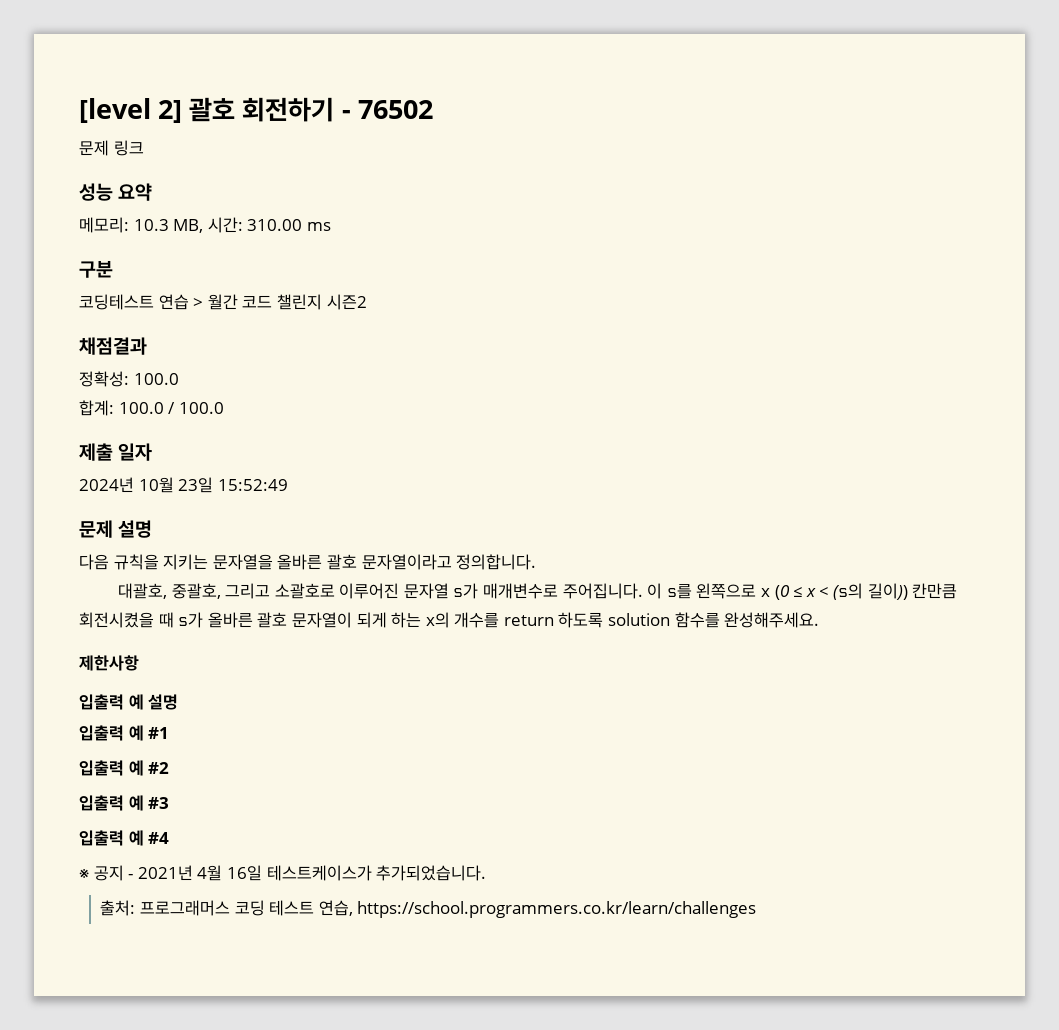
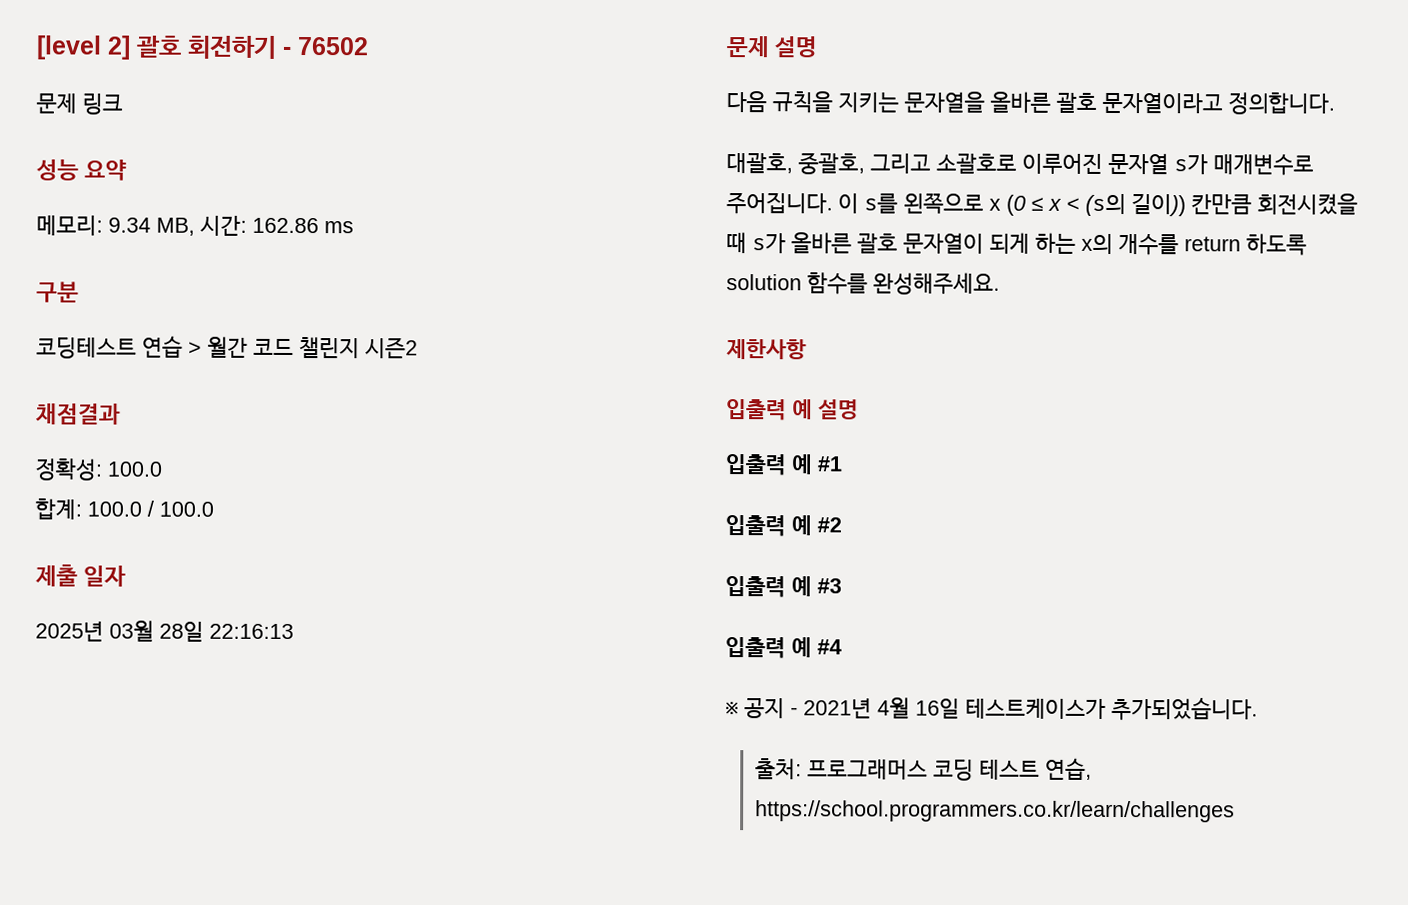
- 메모리: 10.3 MB, 시간: 310.00 ms
+ 메모리: 9.34 MB, 시간: 162.86 ms
- 2024년 10월 23일 15:52:49
+ 2025년 03월 28일 22:16:13

